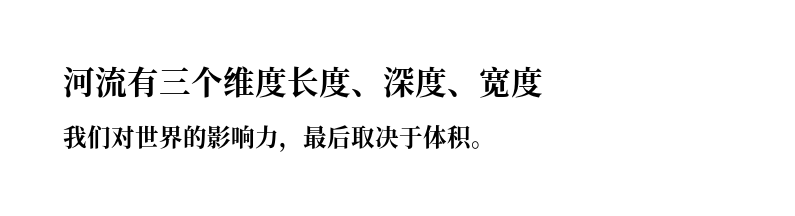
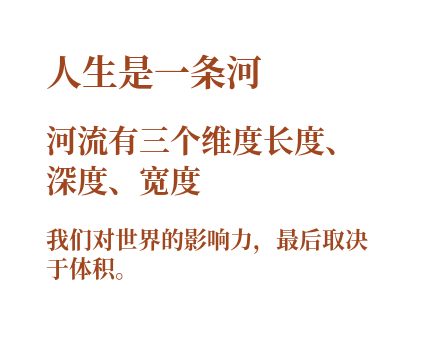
+ 人生是一条河

